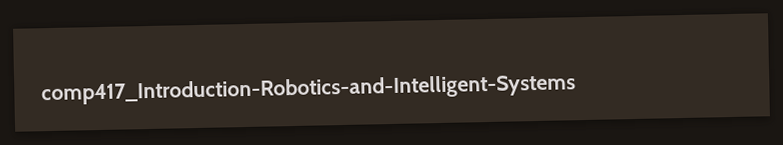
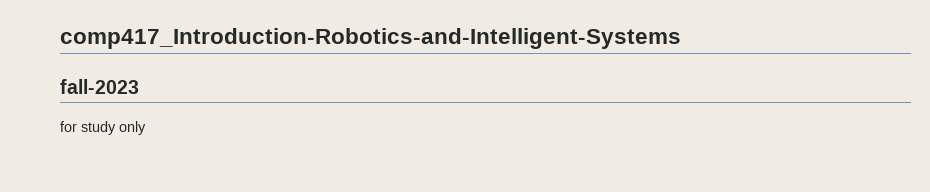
+ fall-2023
+ for study only

